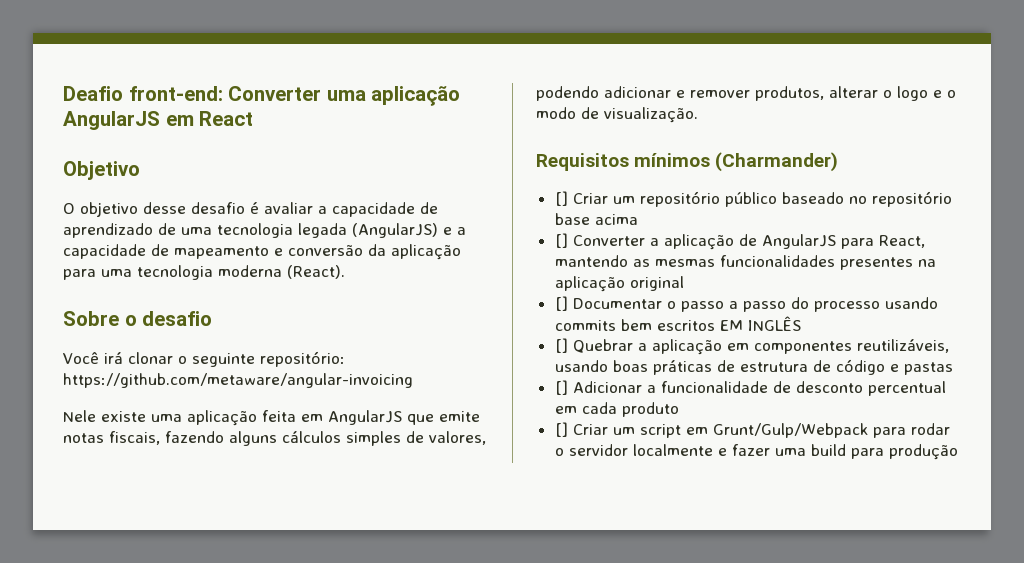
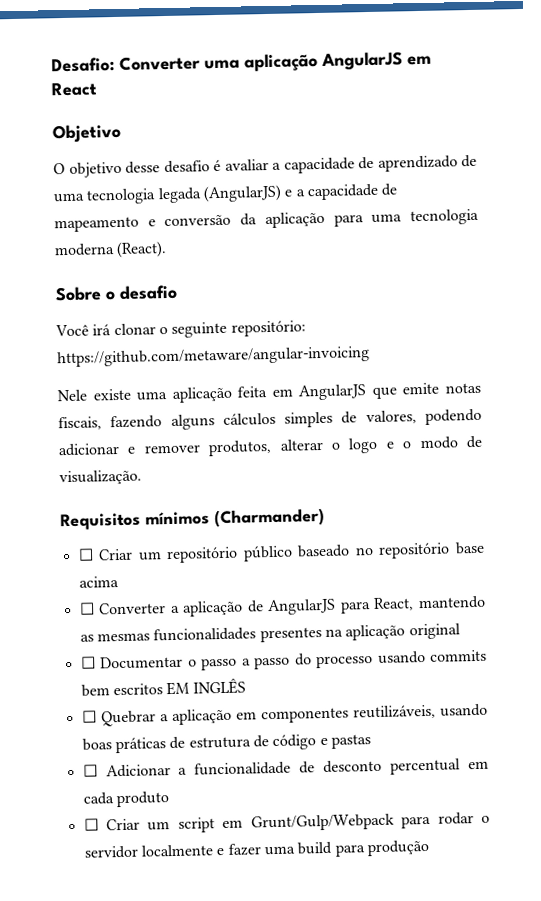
- Deafio front-end: Converter uma aplicação AngularJS em React
+ Desafio: Converter uma aplicação AngularJS em React
- [] Criar um repositório público baseado no repositório base acima
+ ☐ Criar um repositório público baseado no repositório base acima
- [] Converter a aplicação de AngularJS para React, mantendo as mesmas funcionalidades presentes na aplicação original
+ ☐ Converter a aplicação de AngularJS para React, mantendo as mesmas funcionalidades presentes na aplicação original
- [] Documentar o passo a passo do processo usando commits bem escritos EM INGLÊS
+ ☐ Documentar o passo a passo do processo usando commits bem escritos EM INGLÊS
- [] Quebrar a aplicação em componentes reutilizáveis, usando boas práticas de estrutura de código e pastas
+ ☐ Quebrar a aplicação em componentes reutilizáveis, usando boas práticas de estrutura de código e pastas
- [] Adicionar a funcionalidade de desconto percentual em cada produto
+ ☐ Adicionar a funcionalidade de desconto percentual em cada produto
- [] Criar um script em Grunt/Gulp/Webpack para rodar o servidor localmente e fazer uma build para produção
+ ☐ Criar um script em Grunt/Gulp/Webpack para rodar o servidor localmente e fazer uma build para produção

